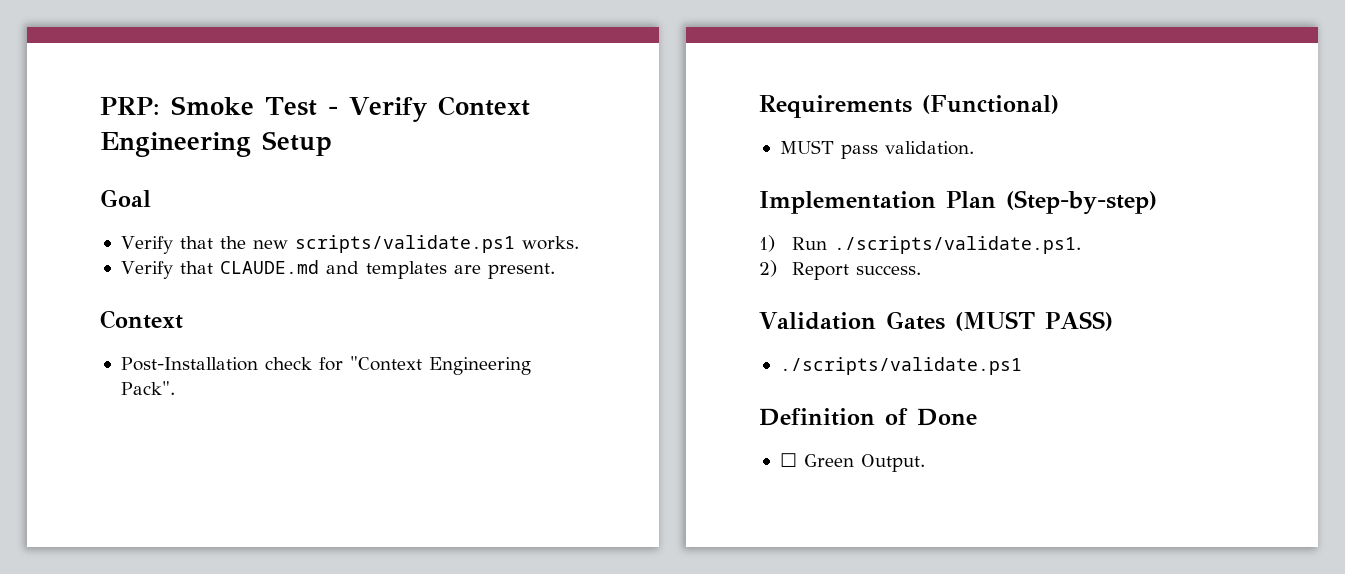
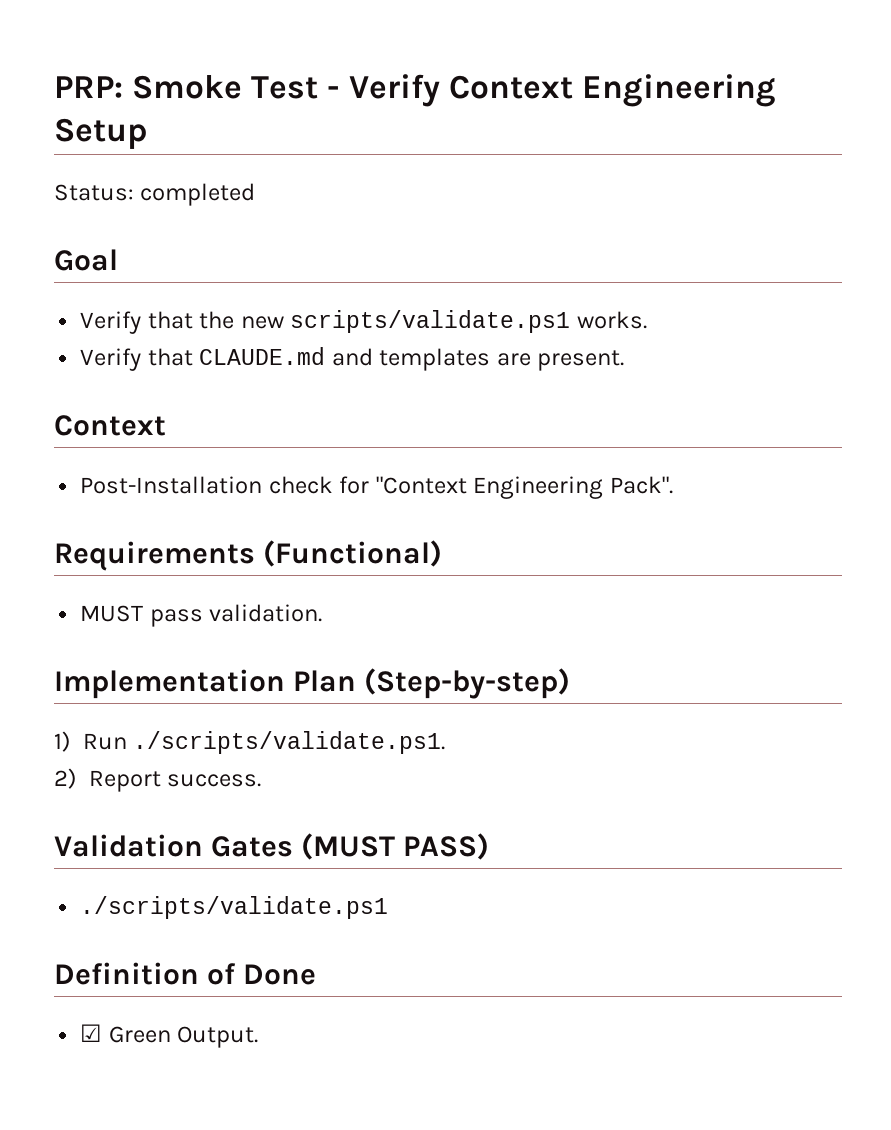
+ Status: completed
- ☐ Green Output.
+ ☑ Green Output.

